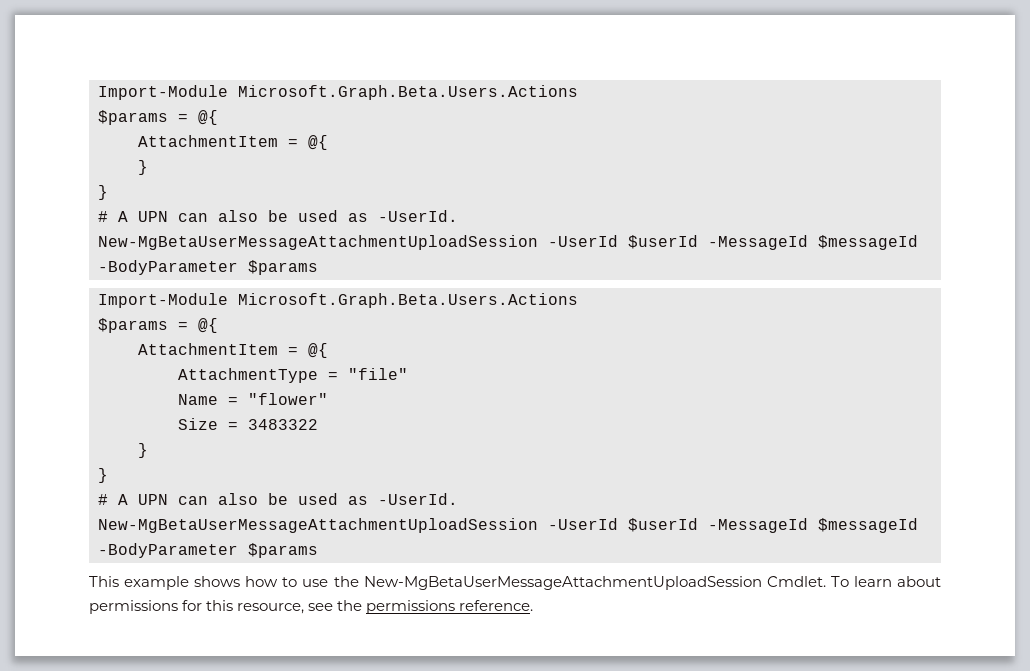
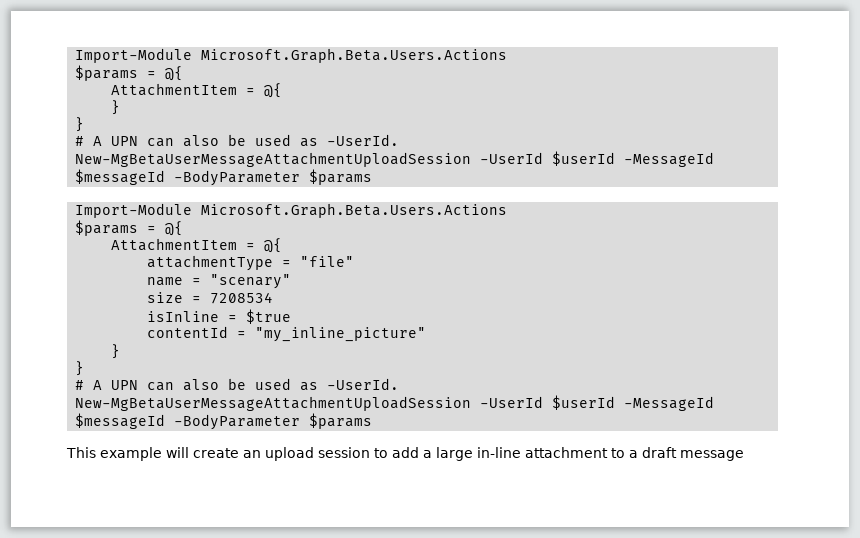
- AttachmentType = "file"
+ attachmentType = "file"
- Name = "flower"
- Size = 3483322
+ name = "scenary"
+ size = 7208534
+ isInline = $true
+ contentId = "my_inline_picture"
- This example shows how to use the New-MgBetaUserMessageAttachmentUploadSession Cmdlet. To learn about permissions for this resource, see the permissions reference.
+ This example will create an upload session to add a large in-line attachment to a draft message

